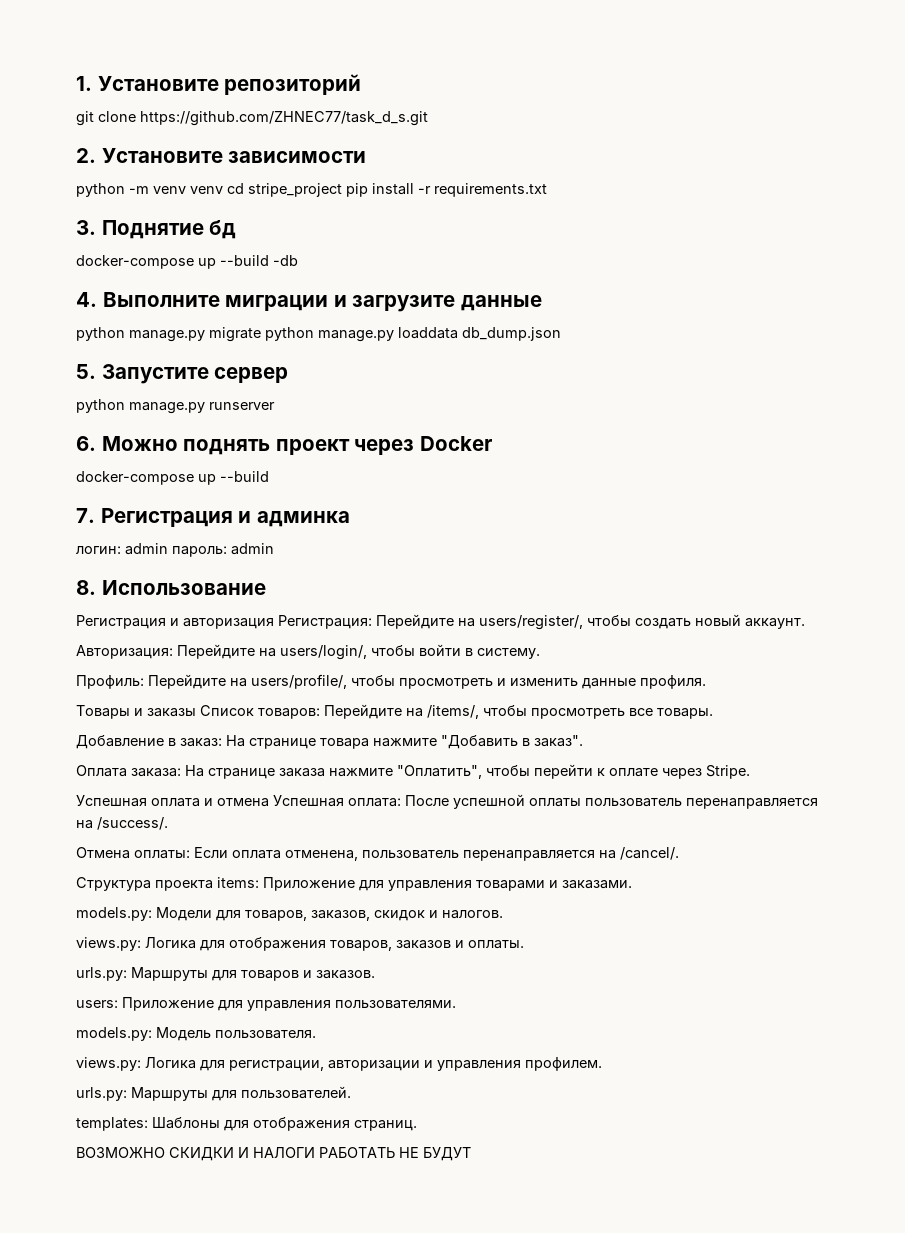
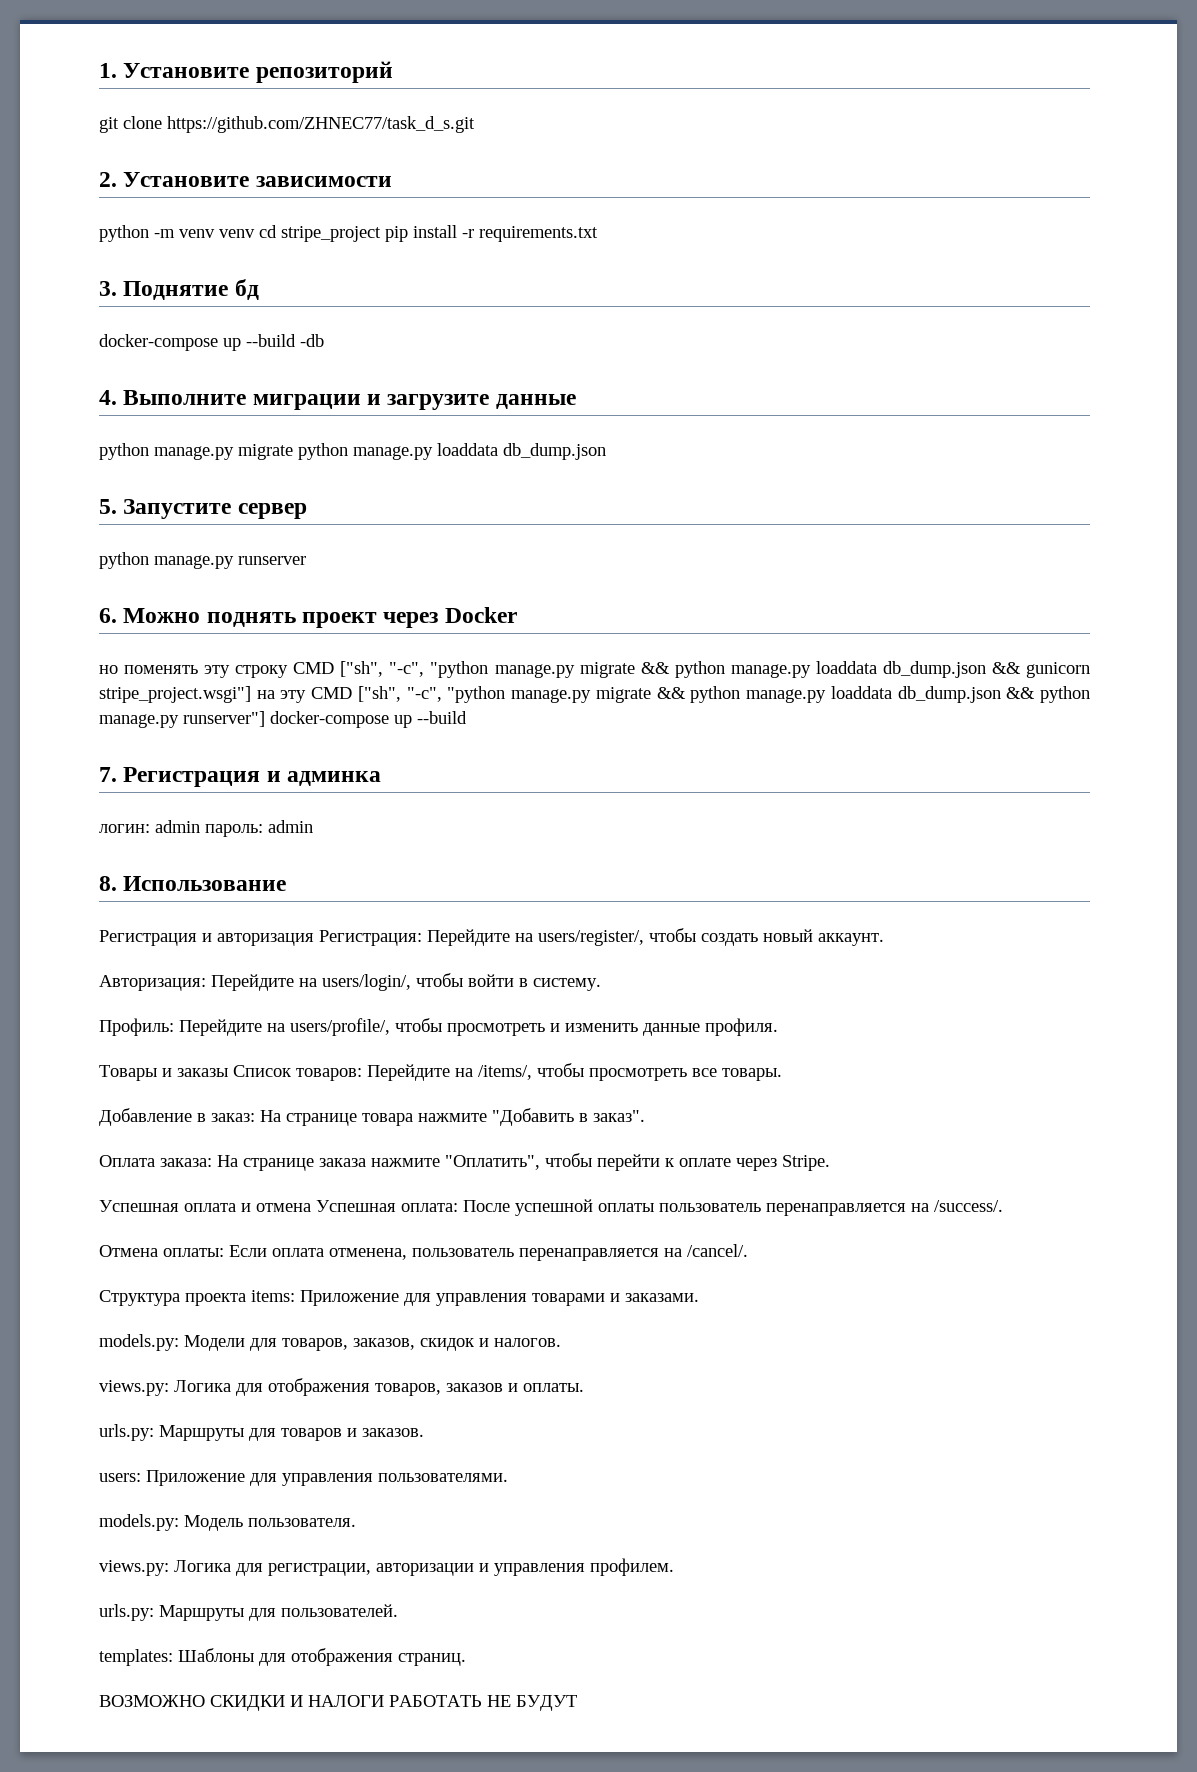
  6. Можно поднять проект через Docker
- docker-compose up --build
+ но поменять эту строку CMD ["sh", "-c", "python manage.py migrate && python manage.py loaddata db_dump.json && gunicorn stripe_project.wsgi"] на эту CMD ["sh", "-c", "python manage.py migrate && python manage.py loaddata db_dump.json && python manage.py runserver"] docker-compose up --build

